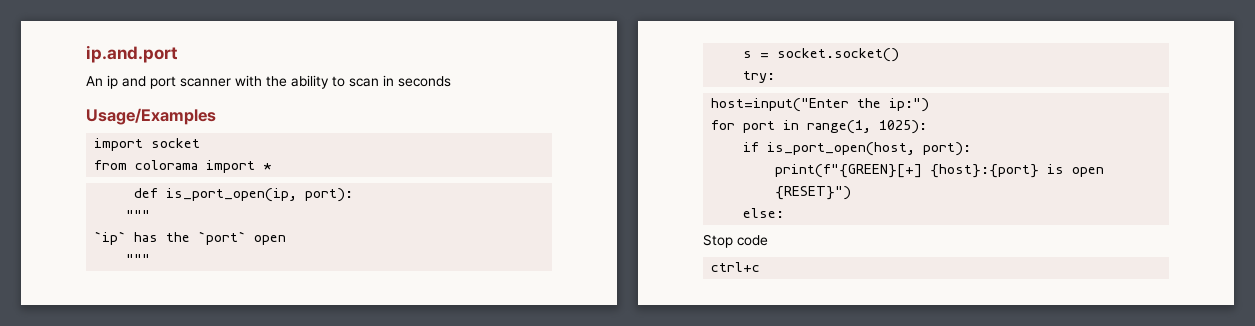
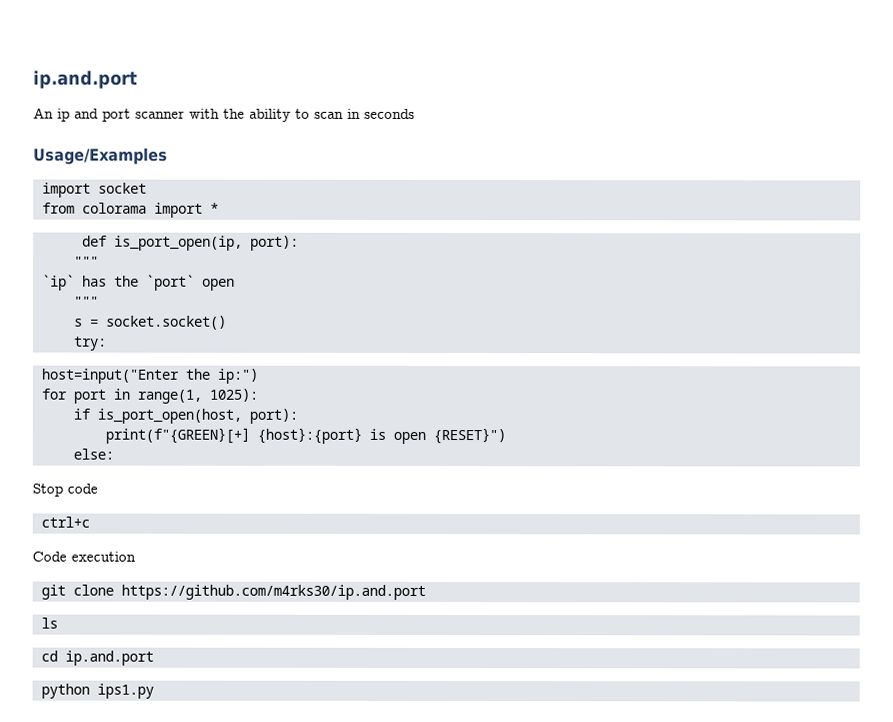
+ Code execution
+ git clone https://github.com/m4rks30/ip.and.port
+ ls
+ cd ip.and.port
+ python ips1.py

